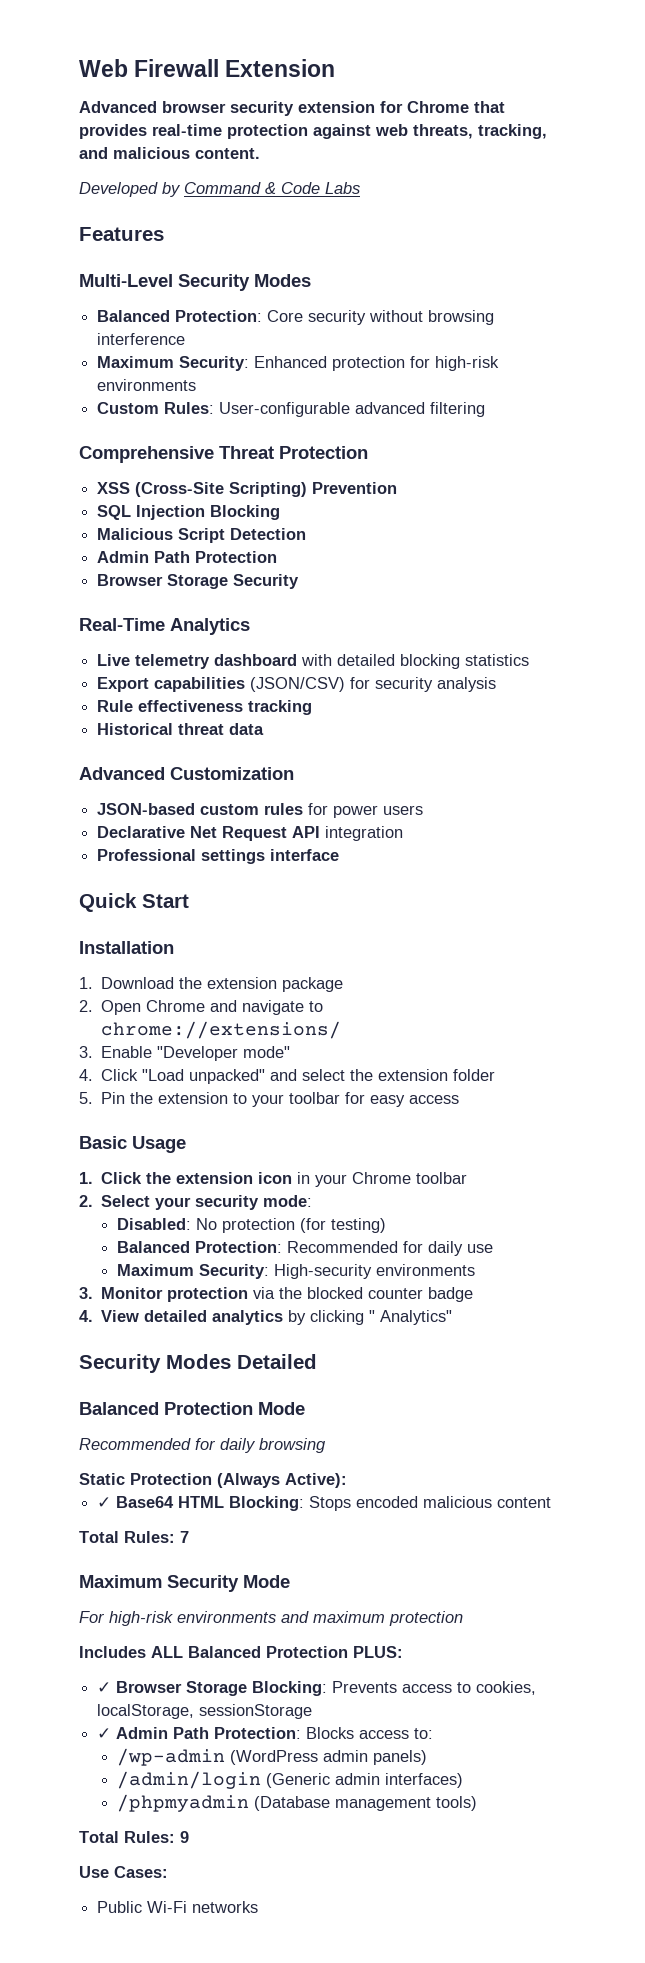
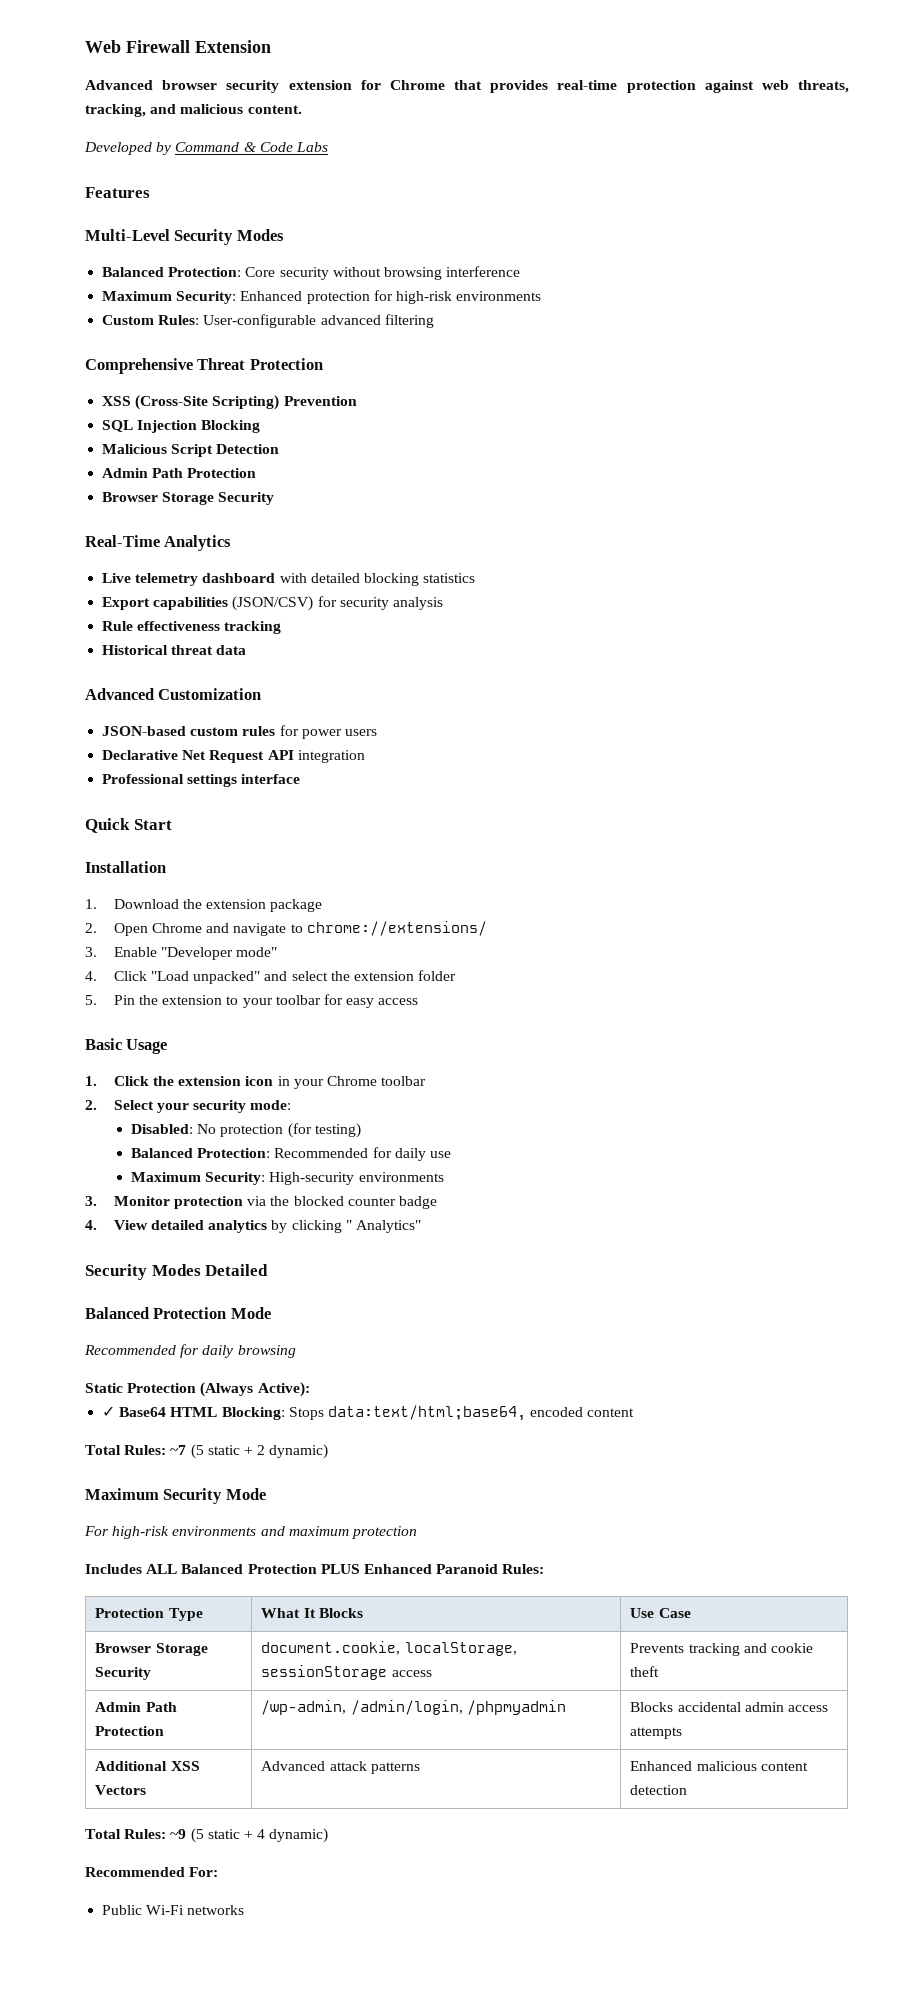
- ✓ Base64 HTML Blocking: Stops encoded malicious content
+ ✓ Base64 HTML Blocking: Stops data:text/html;base64, encoded content
- Total Rules: 7
+ Total Rules: ~7 (5 static + 2 dynamic)
- Includes ALL Balanced Protection PLUS:
- ✓ Browser Storage Blocking: Prevents access to cookies, localStorage, sessionStorage
- ✓ Admin Path Protection: Blocks access to:
- /wp-admin (WordPress admin panels)
- /admin/login (Generic admin interfaces)
- /phpmyadmin (Database management tools)
- Total Rules: 9
- Use Cases:
+ Includes ALL Balanced Protection PLUS Enhanced Paranoid Rules:
+ Protection Type | What It Blocks | Use Case
+ Browser Storage Security | document.cookie, localStorage, sessionStorage access | Prevents tracking and cookie theft
+ Admin Path Protection | /wp-admin, /admin/login, /phpmyadmin | Blocks accidental admin access attempts
+ Additional XSS Vectors | Advanced attack patterns | Enhanced malicious content detection
+ Total Rules: ~9 (5 static + 4 dynamic)
+ Recommended For:

